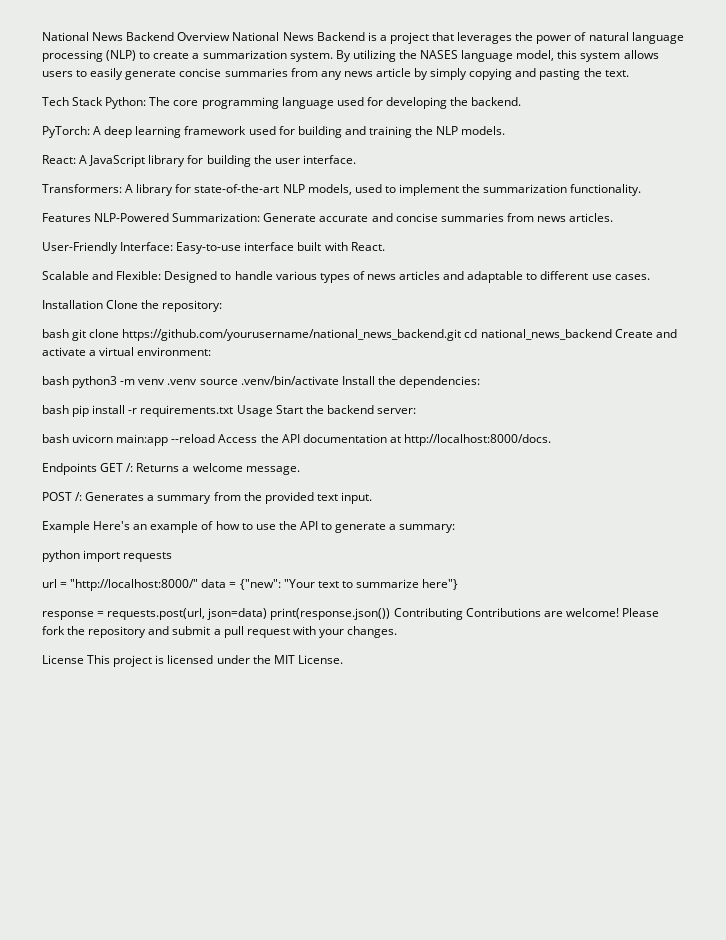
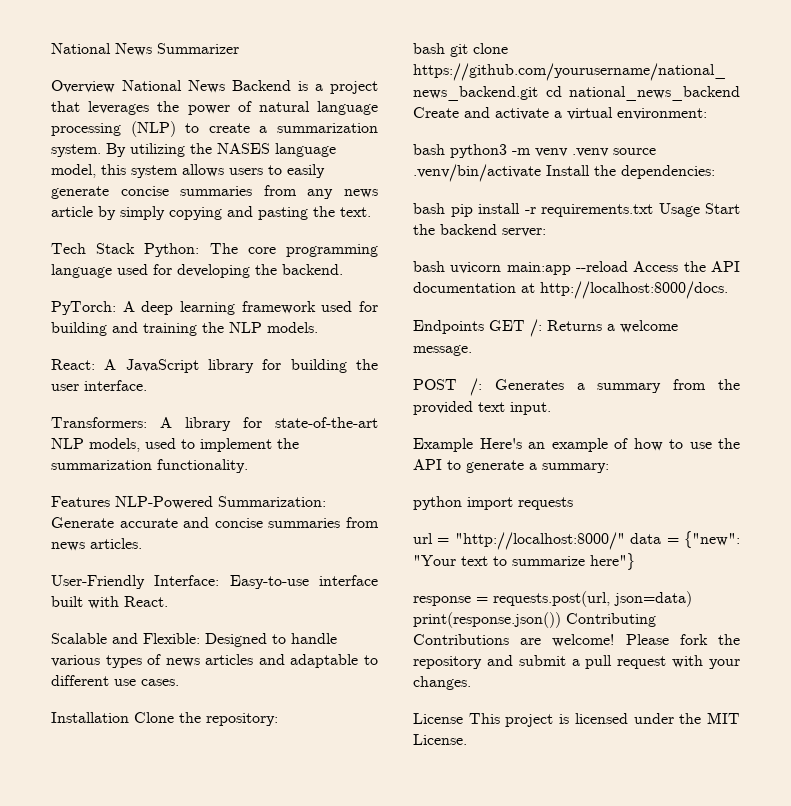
- National News Backend Overview National News Backend is a project that leverages the power of natural language processing (NLP) to create a summarization system.
+ National News Summarizer
+ Overview National News Backend is a project that leverages the power of natural language processing (NLP) to create a summarization system.

